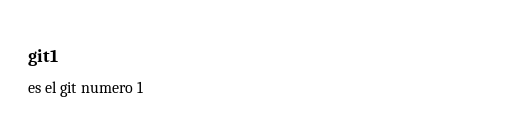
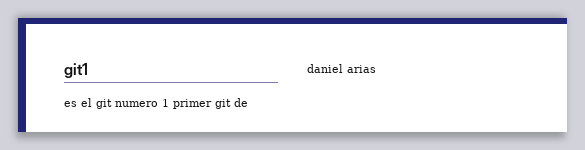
- es el git numero 1
+ es el git numero 1 primer git de daniel arias

